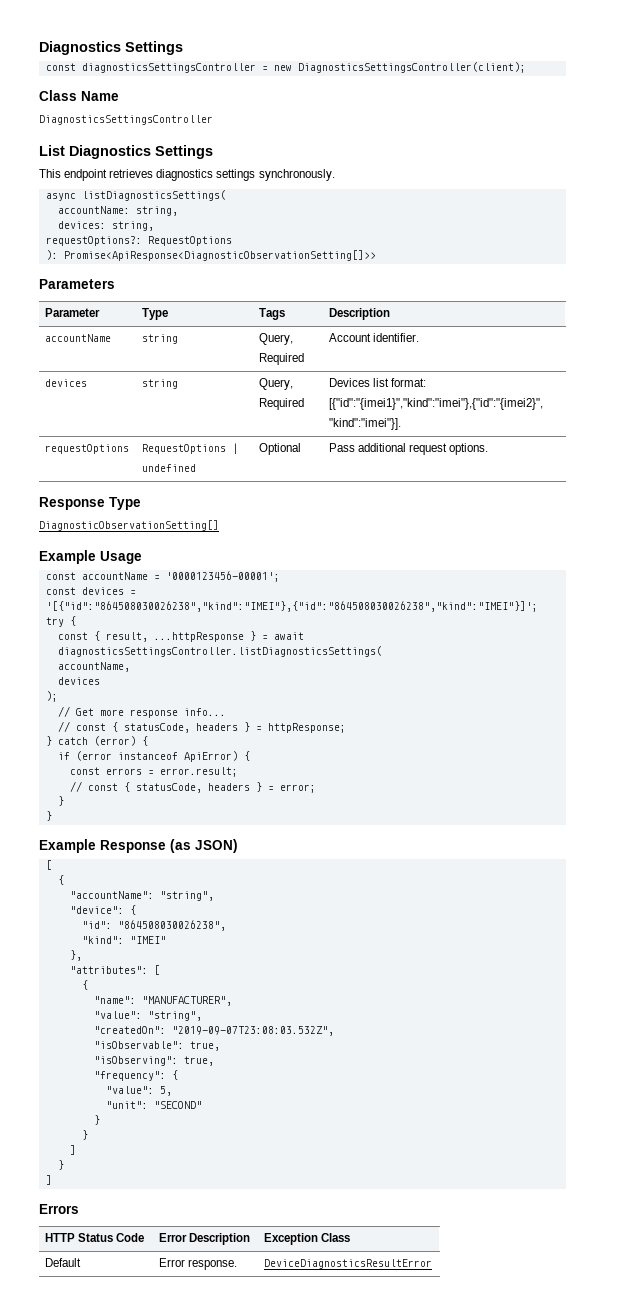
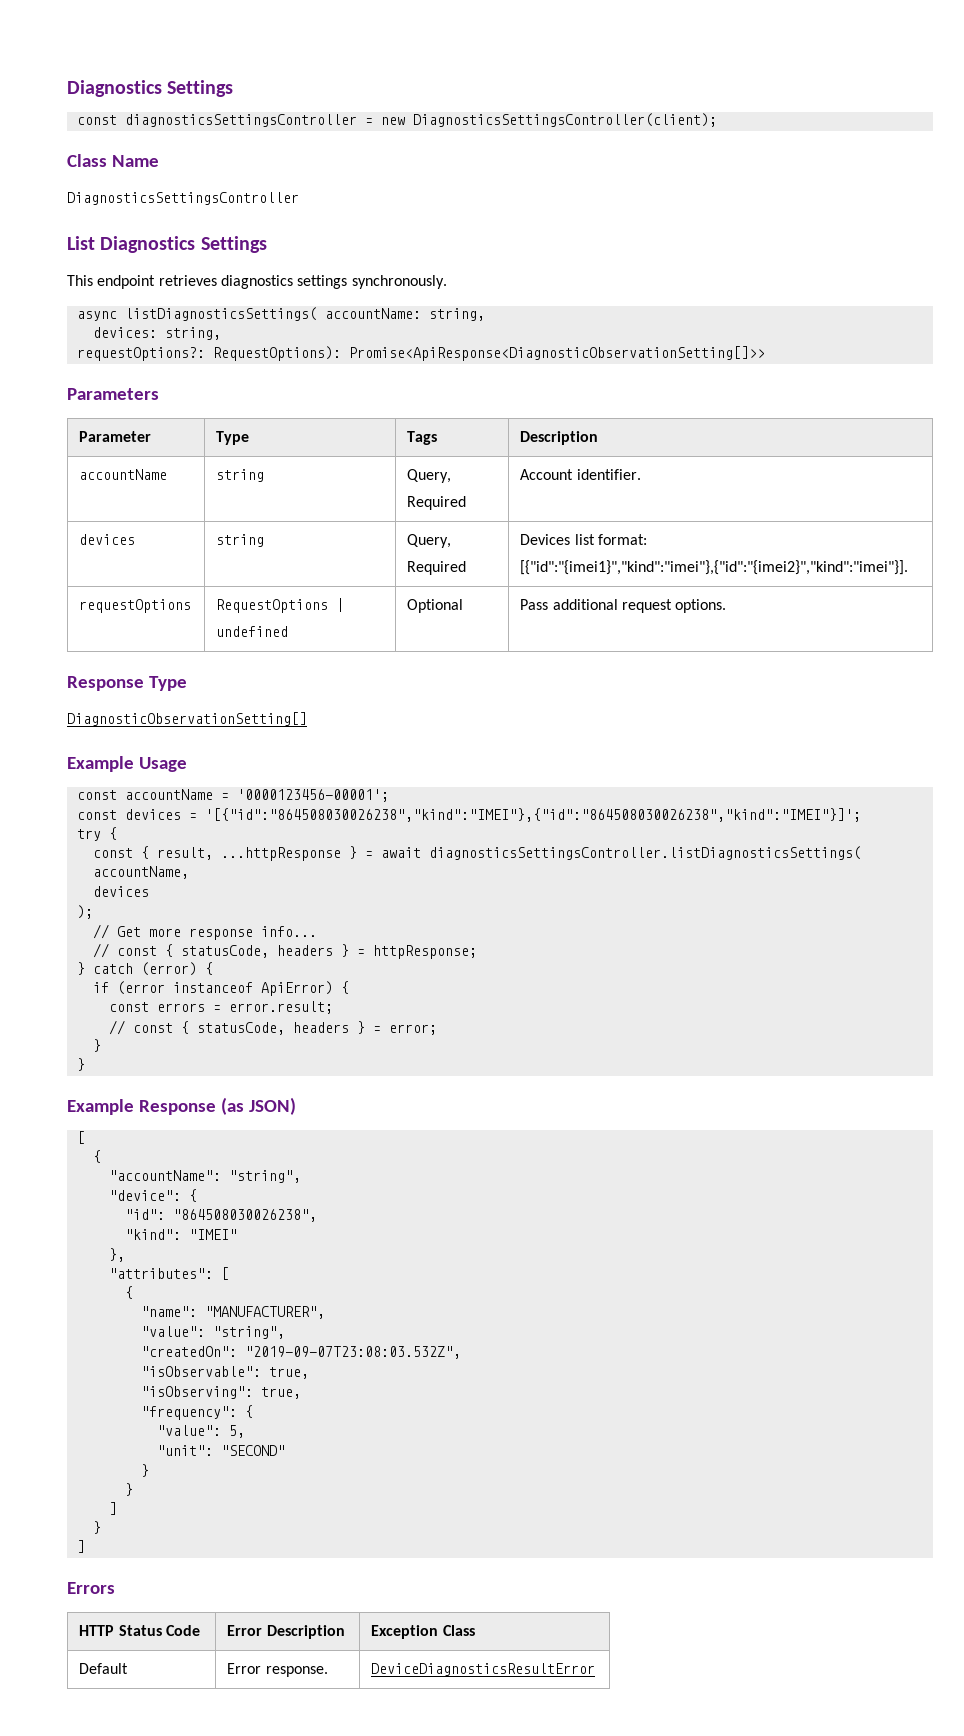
- async listDiagnosticsSettings(
- accountName: string,
+ async listDiagnosticsSettings( accountName: string,
- requestOptions?: RequestOptions
- ): Promise<ApiResponse<DiagnosticObservationSetting[]>>
+ requestOptions?: RequestOptions): Promise<ApiResponse<DiagnosticObservationSetting[]>>

